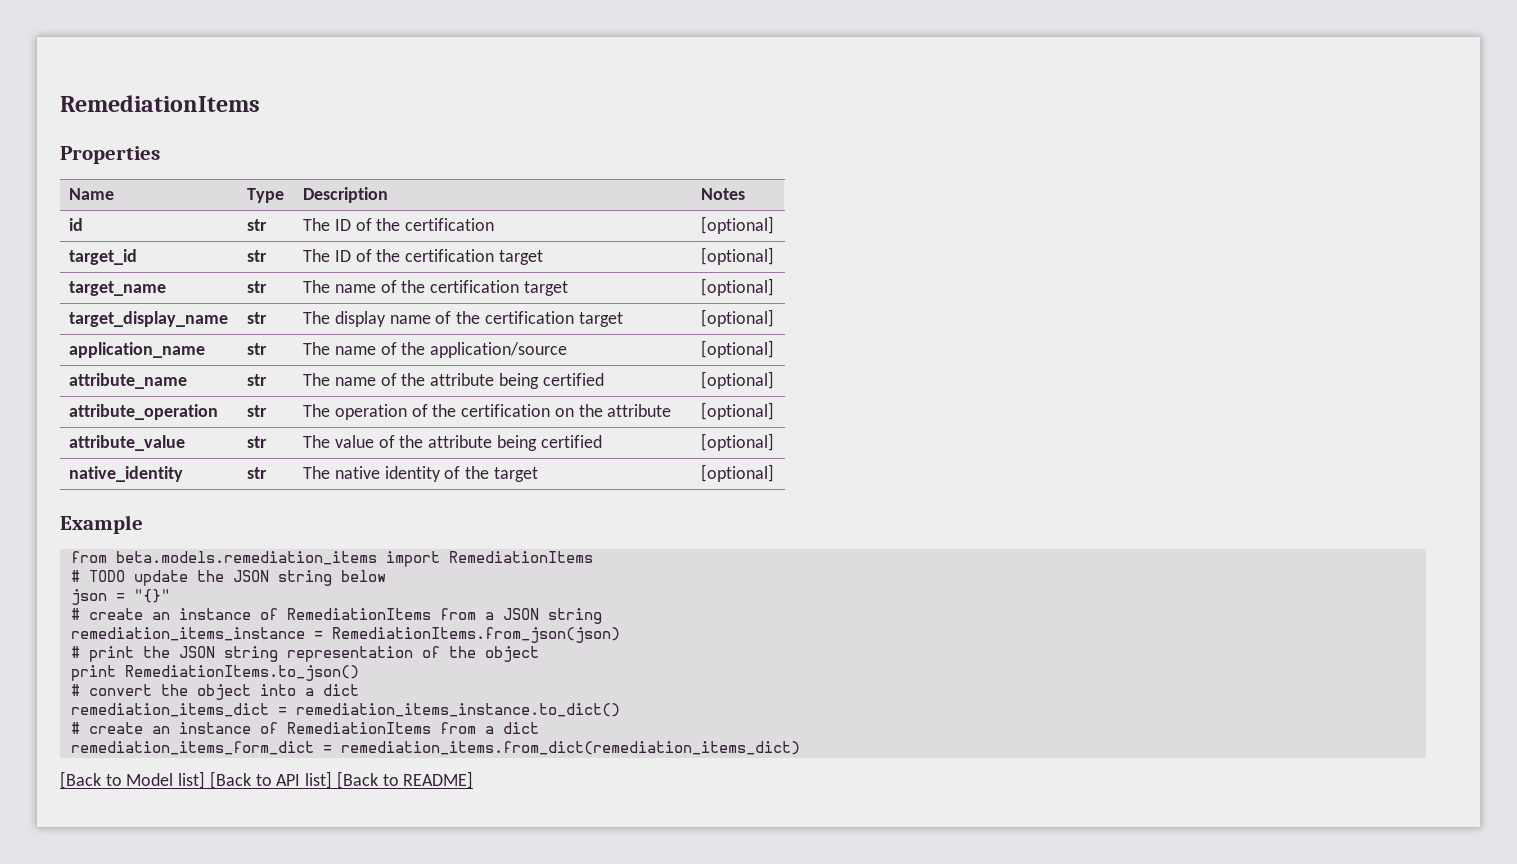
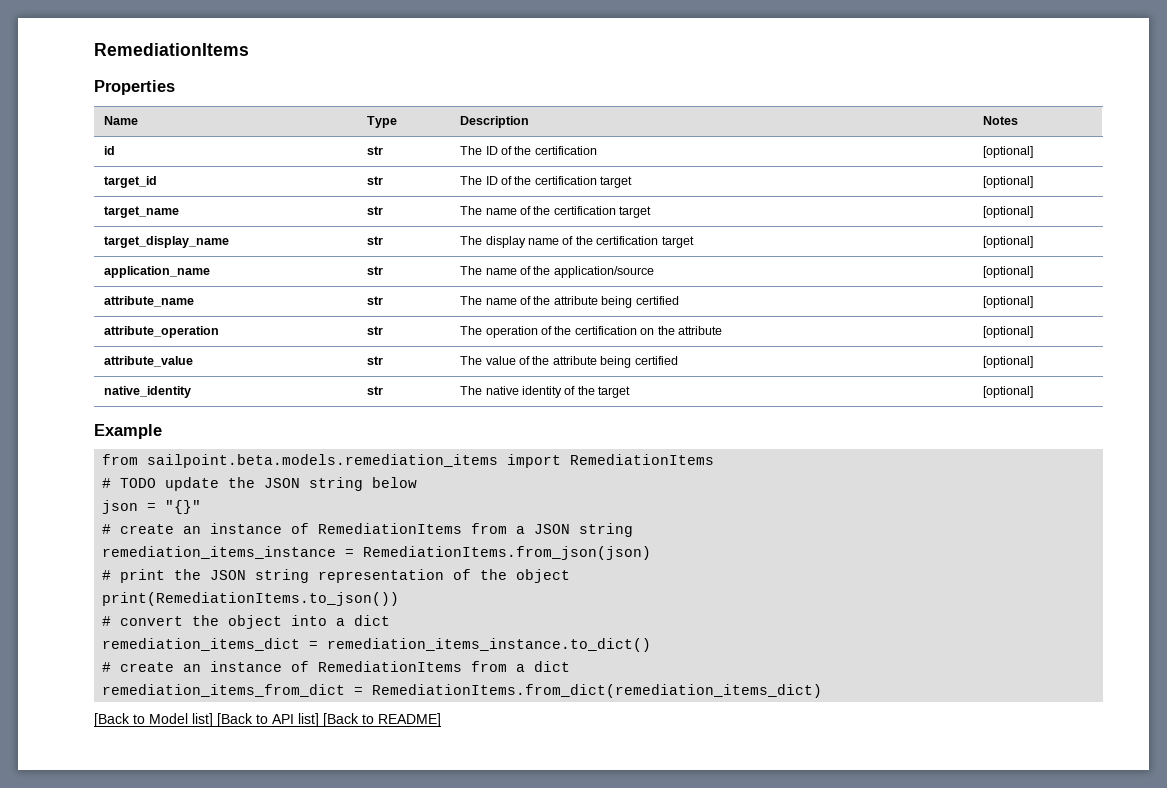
- from beta.models.remediation_items import RemediationItems
+ from sailpoint.beta.models.remediation_items import RemediationItems
- print RemediationItems.to_json()
+ print(RemediationItems.to_json())
- remediation_items_form_dict = remediation_items.from_dict(remediation_items_dict)
+ remediation_items_from_dict = RemediationItems.from_dict(remediation_items_dict)

